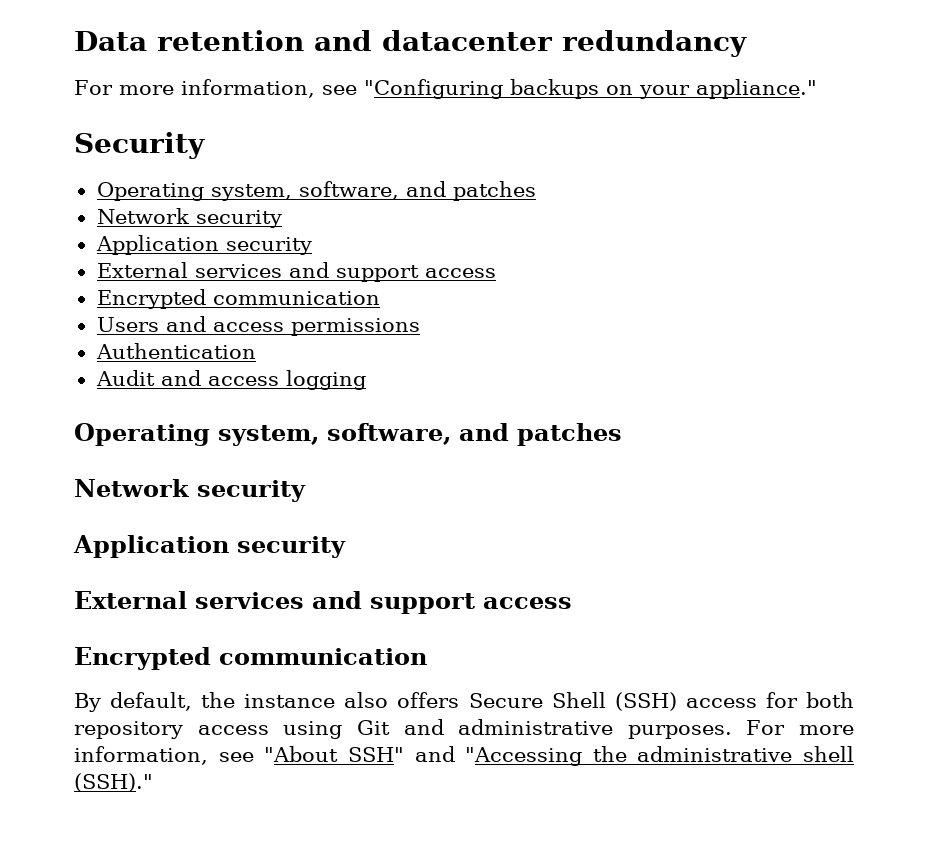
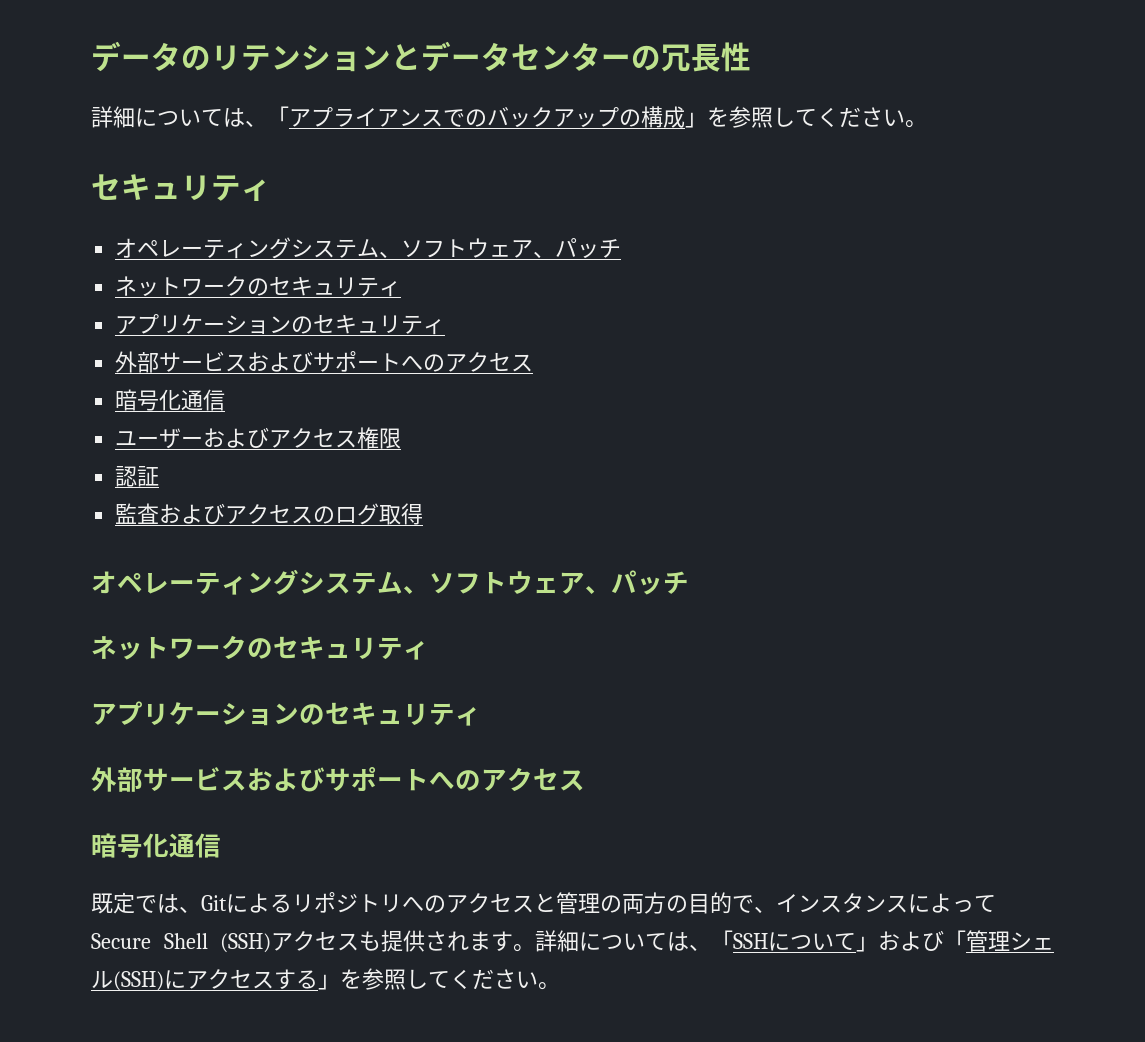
- Data retention and datacenter redundancy
- For more information, see "Configuring backups on your appliance."
- Security
- Operating system, software, and patches
- Network security
- Application security
- External services and support access
- Encrypted communication
- Users and access permissions
- Authentication
- Audit and access logging
- Operating system, software, and patches
- Network security
- Application security
- External services and support access
- Encrypted communication
- By default, the instance also offers Secure Shell (SSH) access for both repository access using Git and administrative purposes. For more information, see "About SSH" and "Accessing the administrative shell (SSH)."
+ データのリテンションとデータセンターの冗長性
+ 詳細については、「アプライアンスでのバックアップの構成」を参照してください。
+ セキュリティ
+ オペレーティングシステム、ソフトウェア、パッチ
+ ネットワークのセキュリティ
+ アプリケーションのセキュリティ
+ 外部サービスおよびサポートへのアクセス
+ 暗号化通信
+ ユーザーおよびアクセス権限
+ 認証
+ 監査およびアクセスのログ取得
+ オペレーティングシステム、ソフトウェア、パッチ
+ ネットワークのセキュリティ
+ アプリケーションのセキュリティ
+ 外部サービスおよびサポートへのアクセス
+ 暗号化通信
+ 既定では、Gitによるリポジトリへのアクセスと管理の両方の目的で、インスタンスによってSecure Shell (SSH)アクセスも提供されます。詳細については、「SSHについて」および「管理シェル(SSH)にアクセスする」を参照してください。

